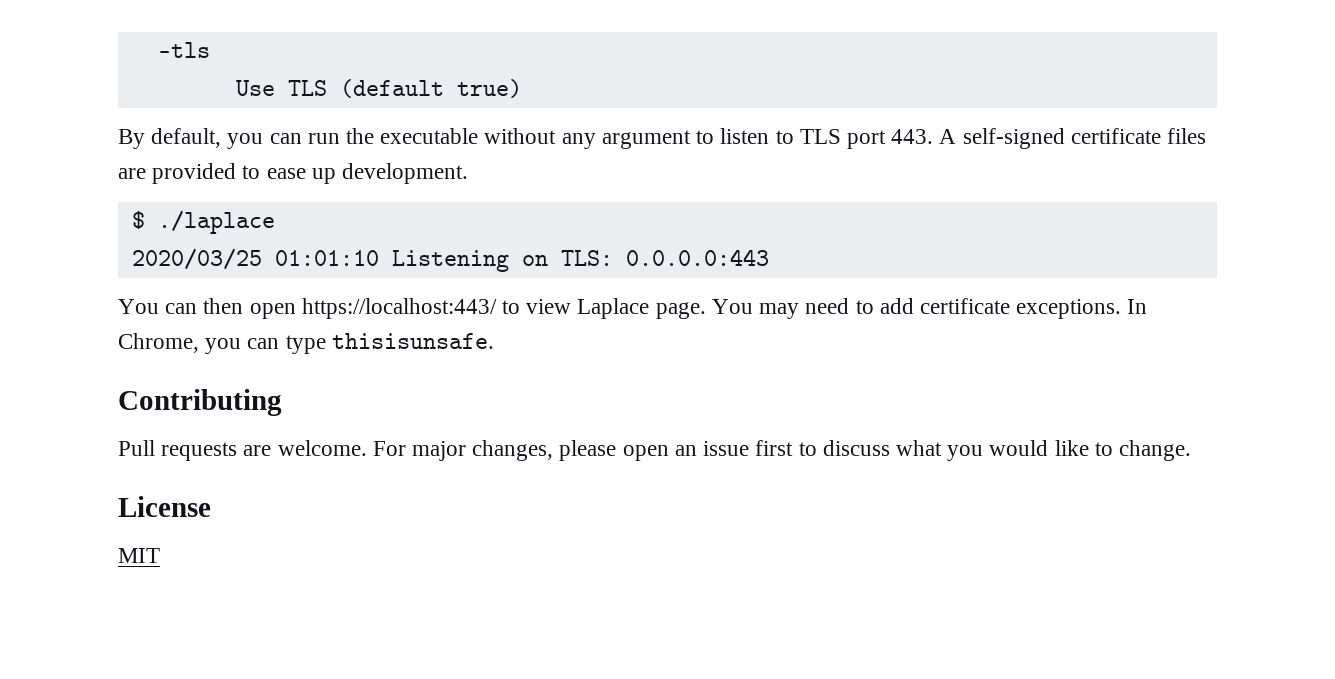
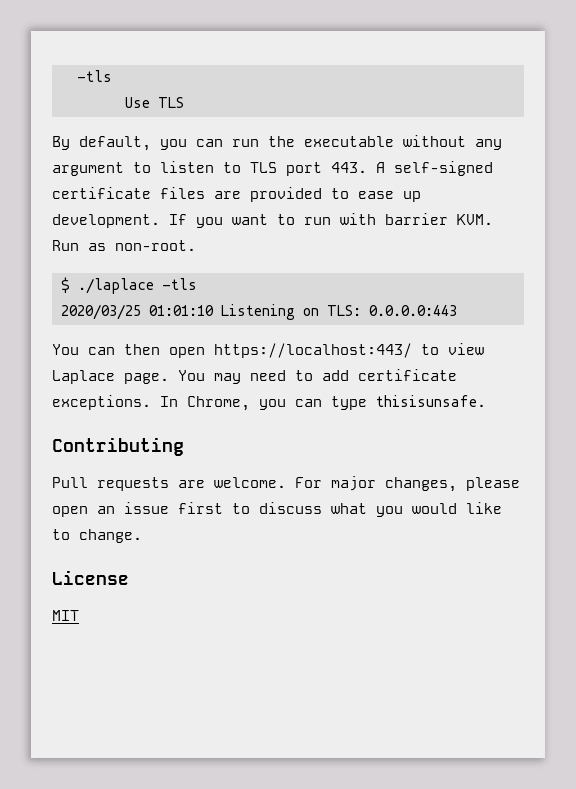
- Use TLS (default true)
+ Use TLS
+ If you want to run with barrier KVM. Run as non-root.
- $ ./laplace
+ $ ./laplace -tls

